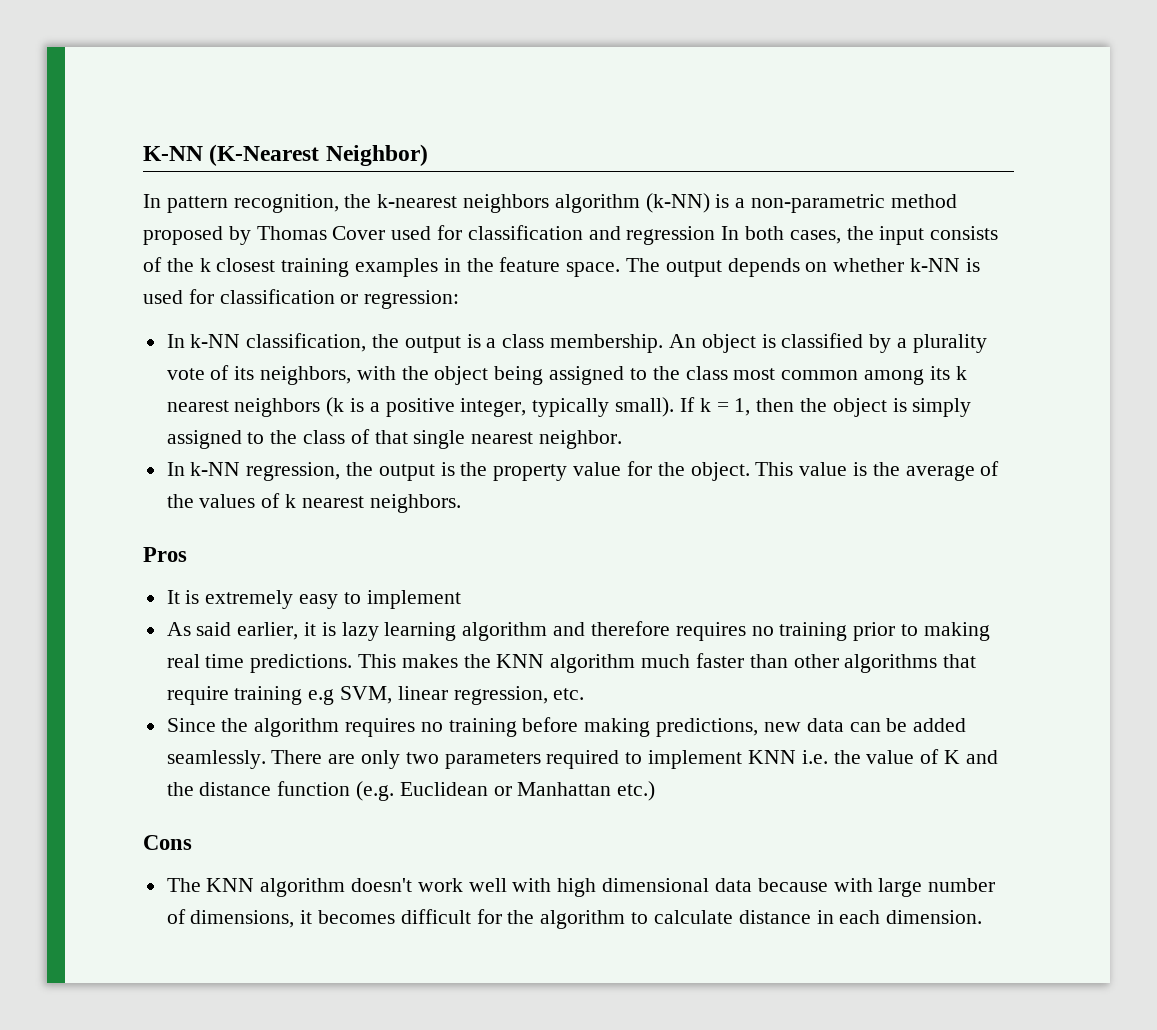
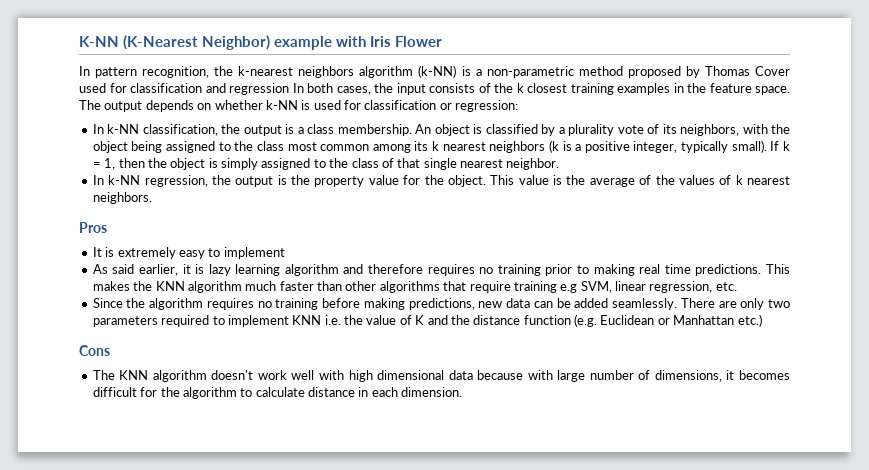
- K-NN (K-Nearest Neighbor)
+ K-NN (K-Nearest Neighbor) example with Iris Flower

